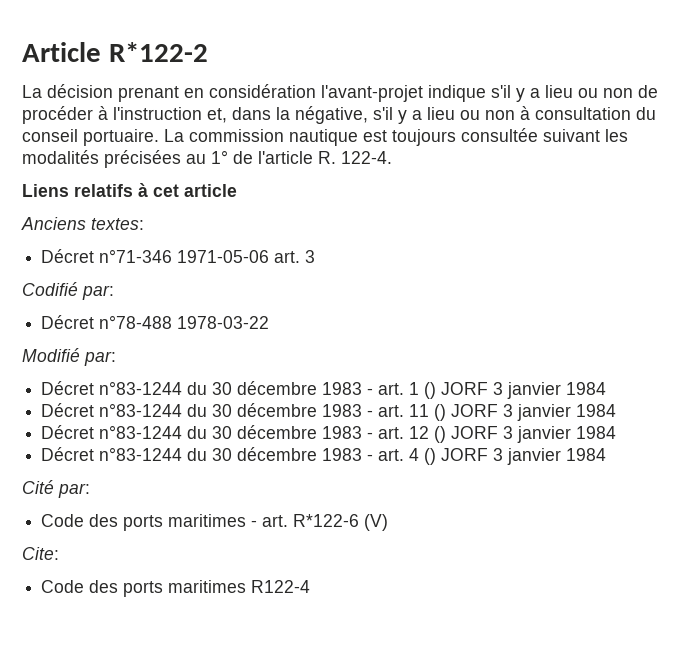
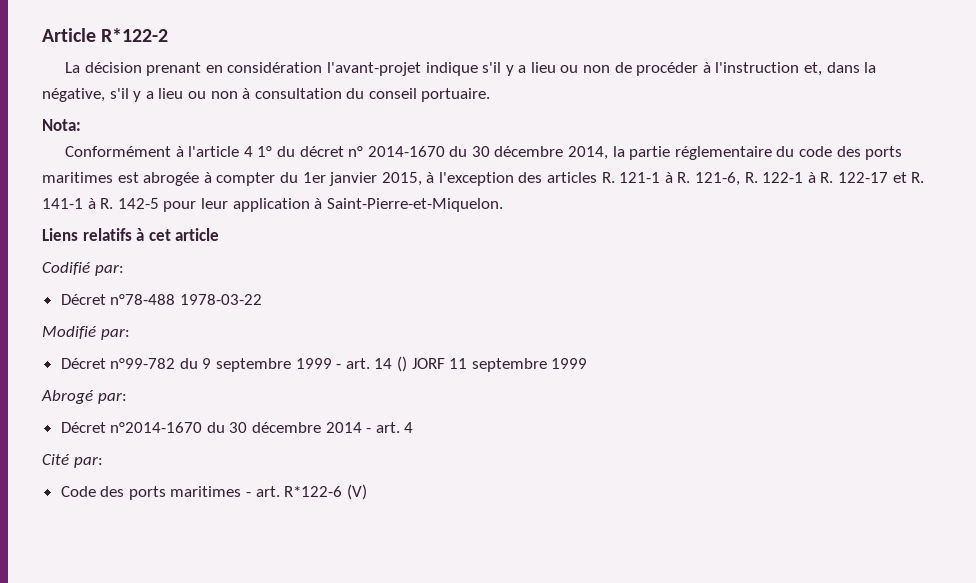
- La décision prenant en considération l'avant-projet indique s'il y a lieu ou non de procéder à l'instruction et, dans la négative, s'il y a lieu ou non à consultation du conseil portuaire. La commission nautique est toujours consultée suivant les modalités précisées au 1° de l'article R. 122-4.
+ La décision prenant en considération l'avant-projet indique s'il y a lieu ou non de procéder à l'instruction et, dans la négative, s'il y a lieu ou non à consultation du conseil portuaire.
+ Nota:
+ Conformément à l'article 4 1° du décret n° 2014-1670 du 30 décembre 2014, la partie réglementaire du code des ports maritimes est abrogée à compter du 1er janvier 2015, à l'exception des articles R. 121-1 à R. 121-6, R. 122-1 à R. 122-17 et R. 141-1 à R. 142-5 pour leur application à Saint-Pierre-et-Miquelon.
- Anciens textes:
- Décret n°71-346 1971-05-06 art. 3
- Décret n°83-1244 du 30 décembre 1983 - art. 1 () JORF 3 janvier 1984
- Décret n°83-1244 du 30 décembre 1983 - art. 11 () JORF 3 janvier 1984
- Décret n°83-1244 du 30 décembre 1983 - art. 12 () JORF 3 janvier 1984
- Décret n°83-1244 du 30 décembre 1983 - art. 4 () JORF 3 janvier 1984
+ Décret n°99-782 du 9 septembre 1999 - art. 14 () JORF 11 septembre 1999
+ Abrogé par:
+ Décret n°2014-1670 du 30 décembre 2014 - art. 4
- Cite:
- Code des ports maritimes R122-4

